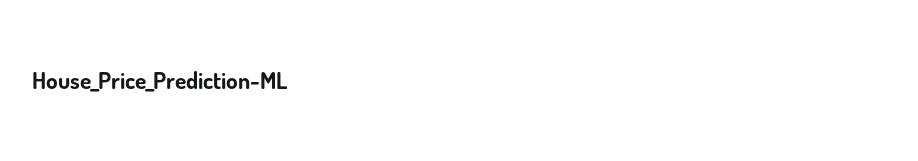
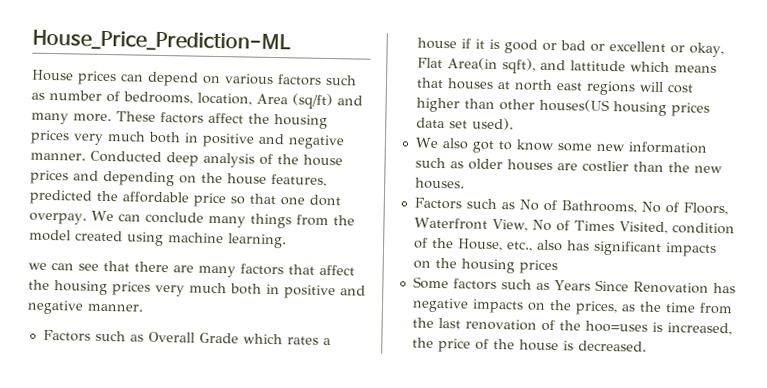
+ House prices can depend on various factors such as number of bedrooms, location, Area (sq/ft) and many more. These factors affect the housing prices very much both in positive and negative manner. Conducted deep analysis of the house prices and depending on the house features, predicted the affordable price so that one dont overpay. We can conclude many things from the model created using machine learning.
+ we can see that there are many factors that affect the housing prices very much both in positive and negative manner.
+ Factors such as Overall Grade which rates a house if it is good or bad or excellent or okay, Flat Area(in sqft), and lattitude which means that houses at north east regions will cost higher than other houses(US housing prices data set used).
+ We also got to know some new information such as older houses are costlier than the new houses.
+ Factors such as No of Bathrooms, No of Floors, Waterfront View, No of Times Visited, condition of the House, etc., also has significant impacts on the housing prices
+ Some factors such as Years Since Renovation has negative impacts on the prices, as the time from the last renovation of the hoo=uses is increased, the price of the house is decreased.

